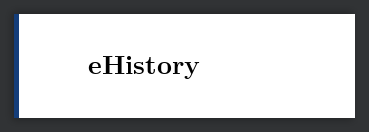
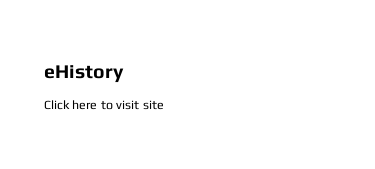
+ Click here to visit site

